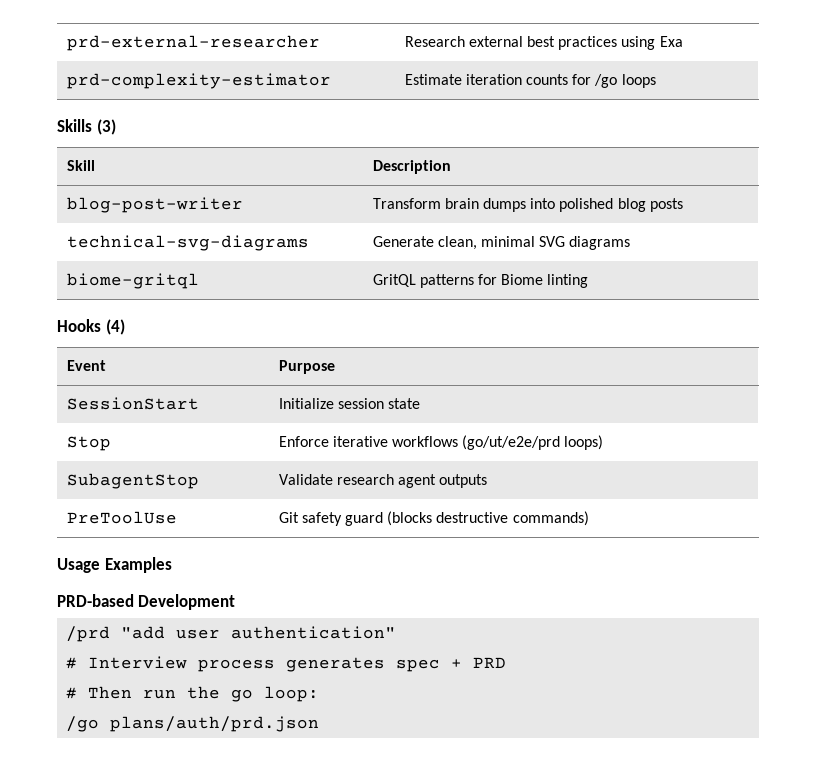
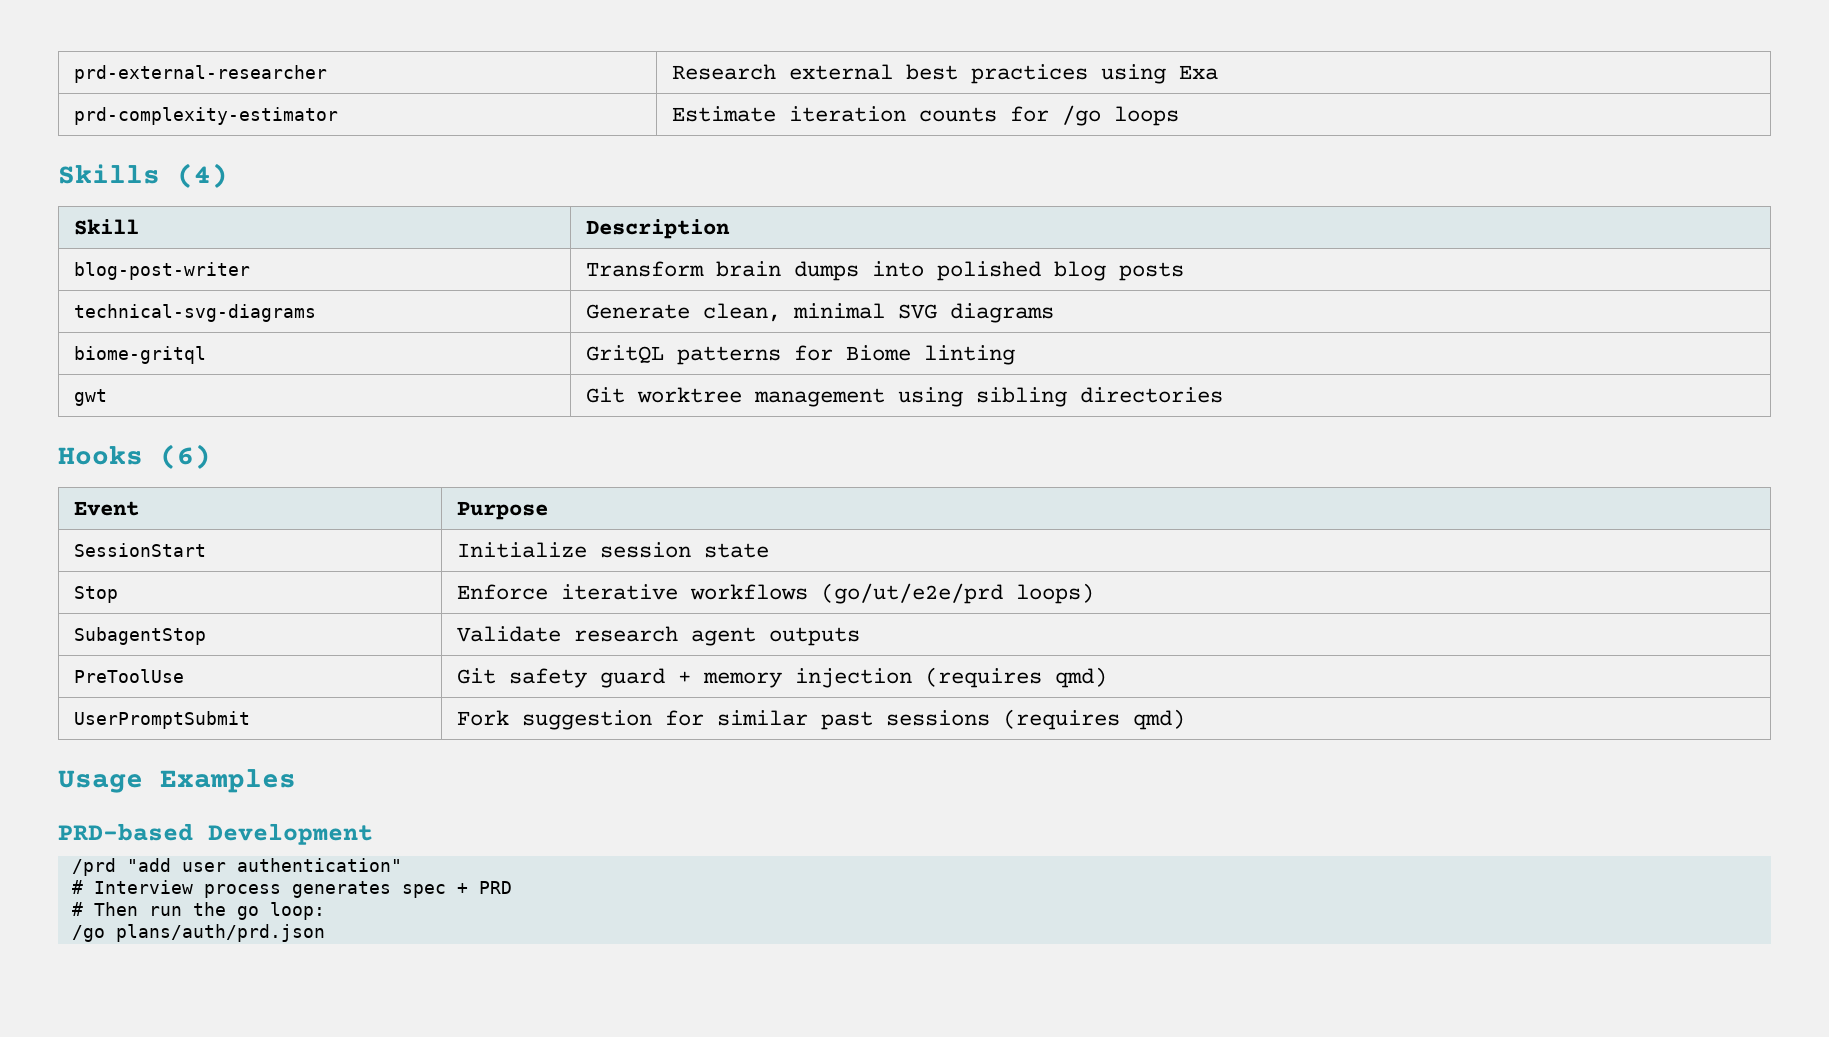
- Skills (3)
+ Skills (4)
+ gwt | Git worktree management using sibling directories
- Hooks (4)
+ Hooks (6)
- PreToolUse | Git safety guard (blocks destructive commands)
+ PreToolUse | Git safety guard + memory injection (requires qmd)
+ UserPromptSubmit | Fork suggestion for similar past sessions (requires qmd)

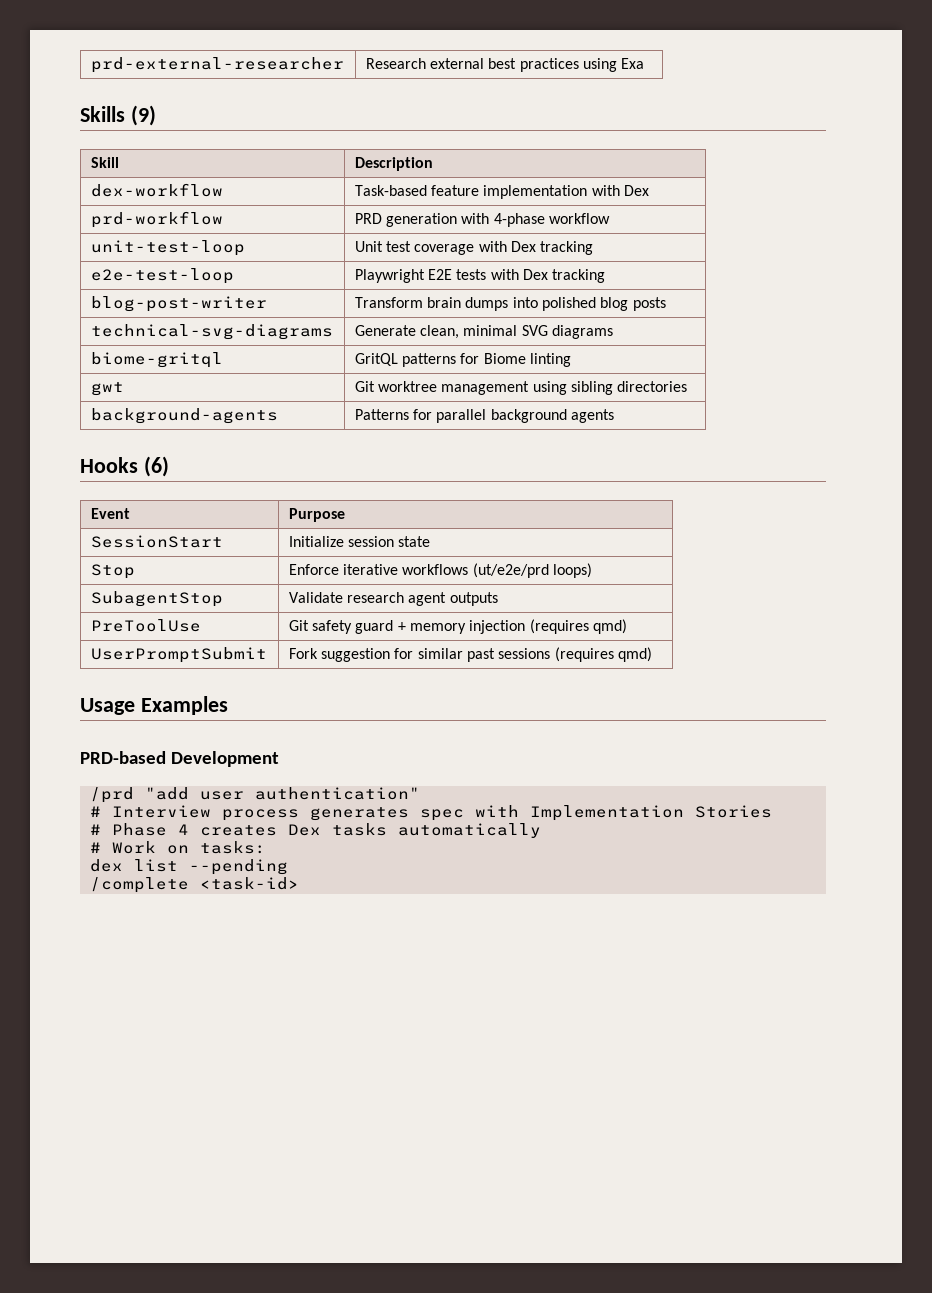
- prd-complexity-estimator | Estimate iteration counts for /go loops
- Skills (4)
+ Skills (9)
+ dex-workflow | Task-based feature implementation with Dex
+ prd-workflow | PRD generation with 4-phase workflow
+ unit-test-loop | Unit test coverage with Dex tracking
+ e2e-test-loop | Playwright E2E tests with Dex tracking
+ background-agents | Patterns for parallel background agents
- Stop | Enforce iterative workflows (go/ut/e2e/prd loops)
+ Stop | Enforce iterative workflows (ut/e2e/prd loops)
- # Interview process generates spec + PRD
- # Then run the go loop:
- /go plans/auth/prd.json
+ # Interview process generates spec with Implementation Stories
+ # Phase 4 creates Dex tasks automatically
+ # Work on tasks:
+ dex list --pending
+ /complete <task-id>

